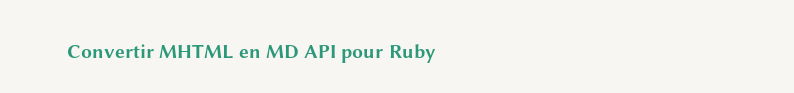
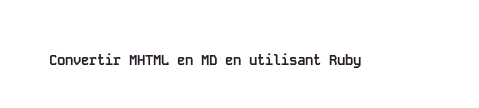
- Convertir MHTML en MD API pour Ruby
+ Convertir MHTML en MD en utilisant Ruby

